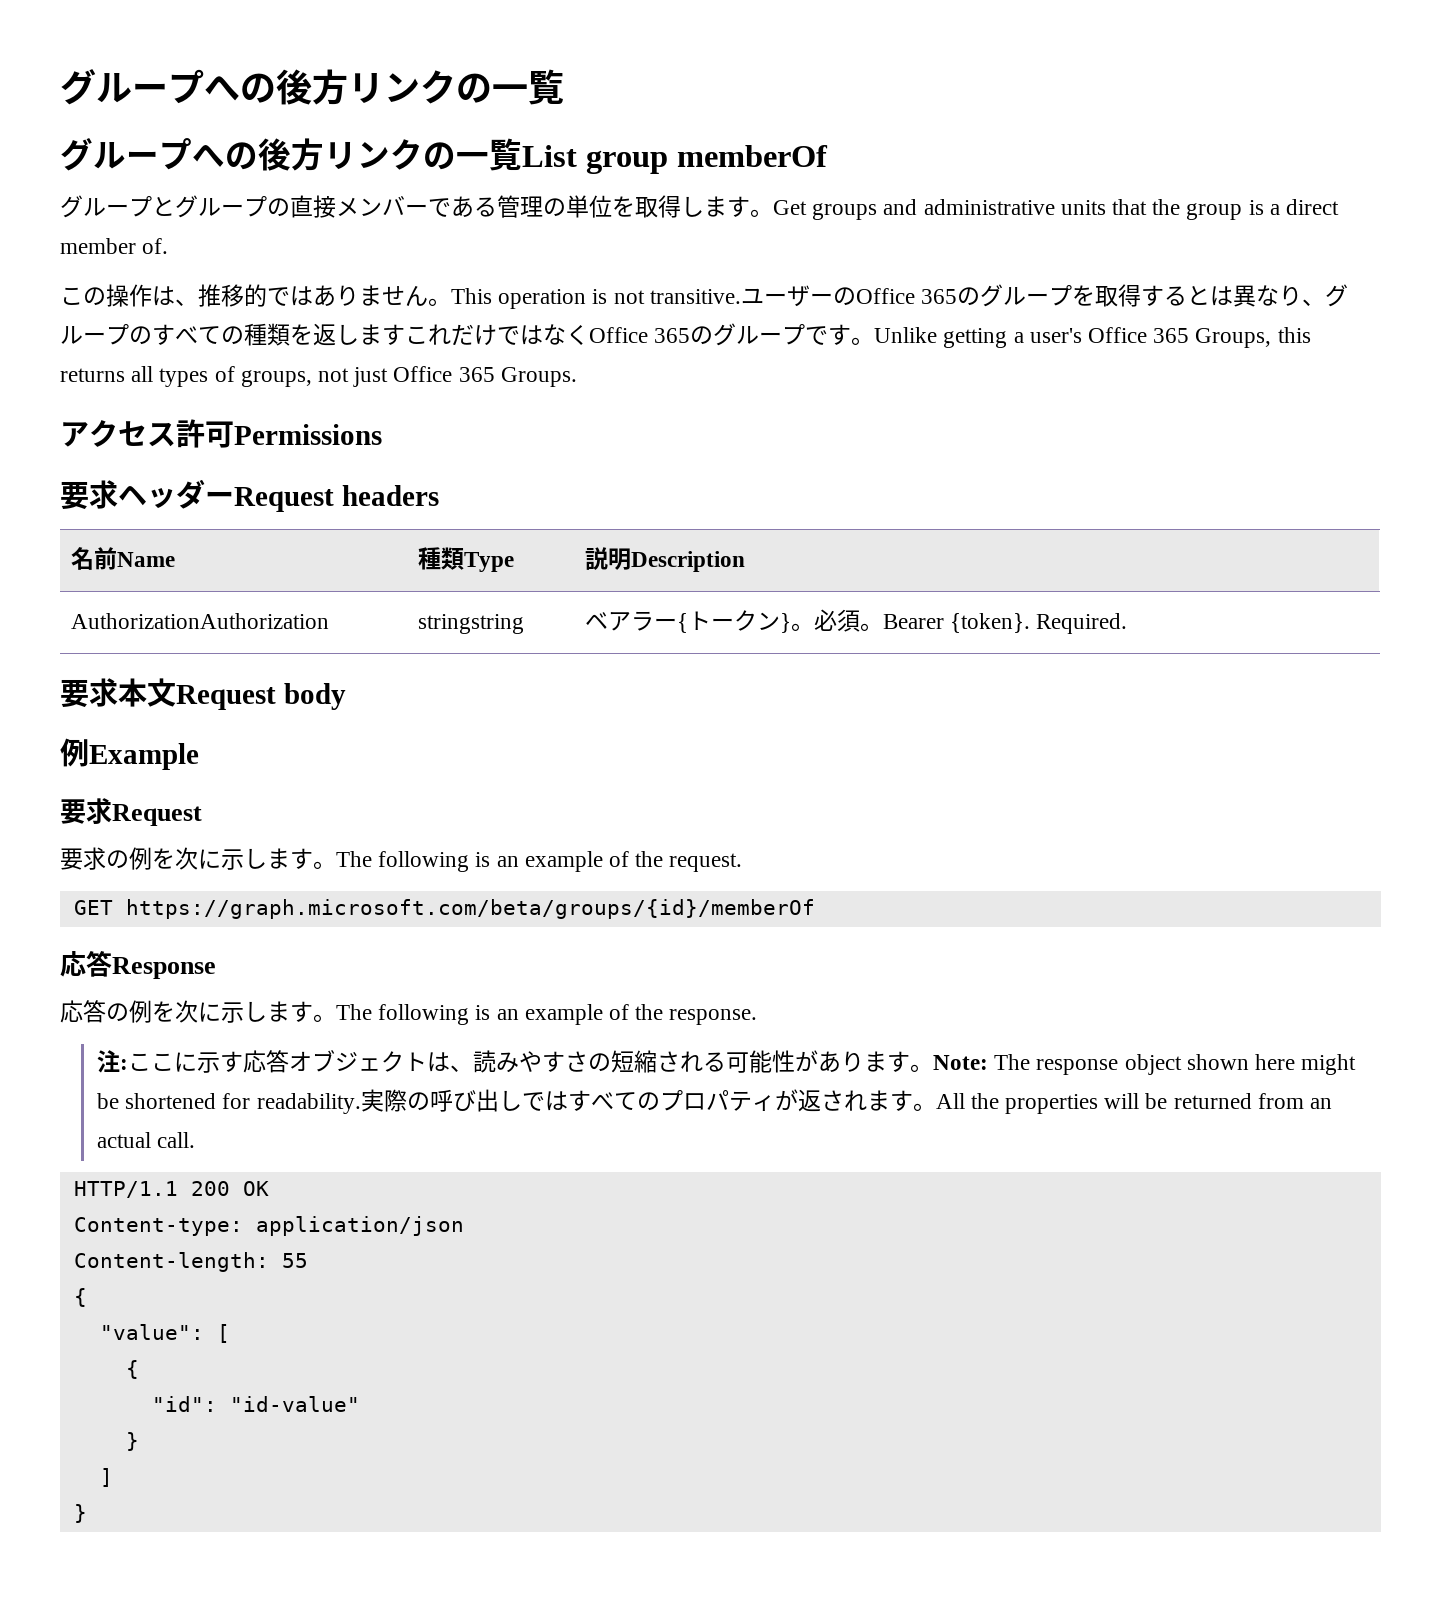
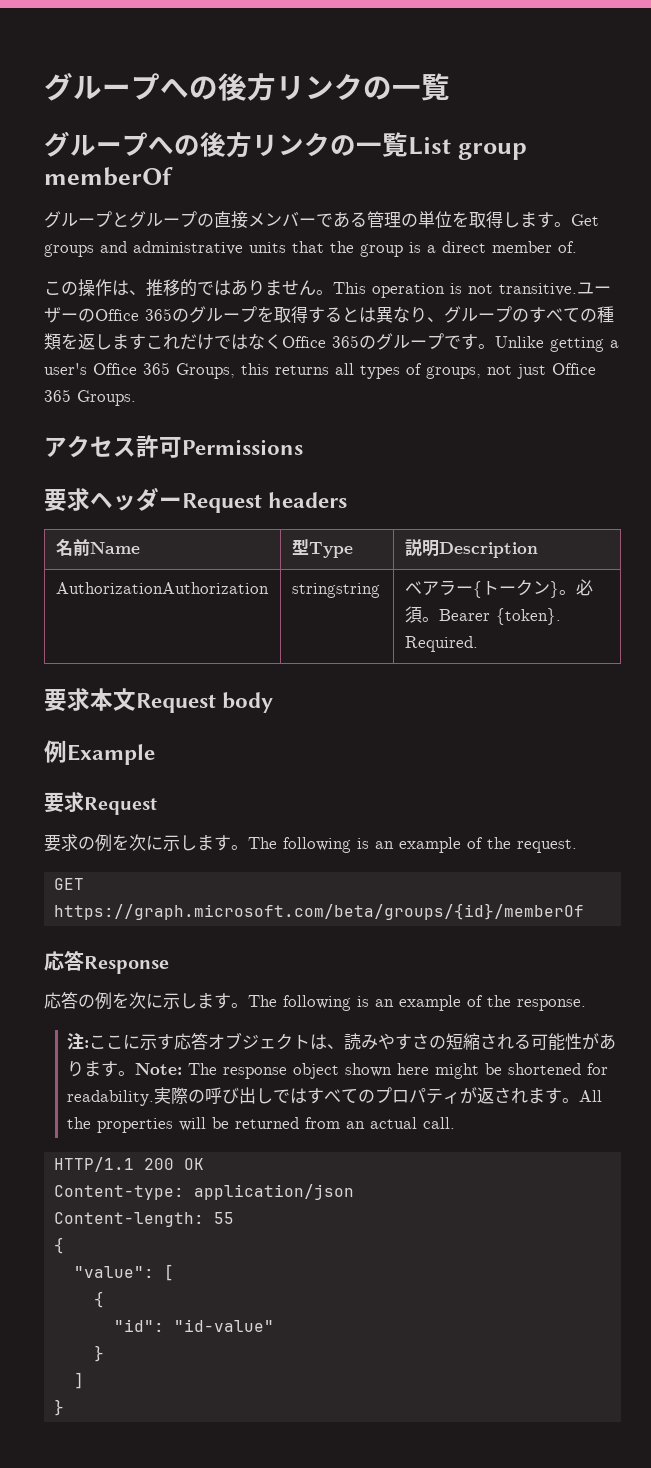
- 名前Name | 種類Type | 説明Description
+ 名前Name | 型Type | 説明Description

